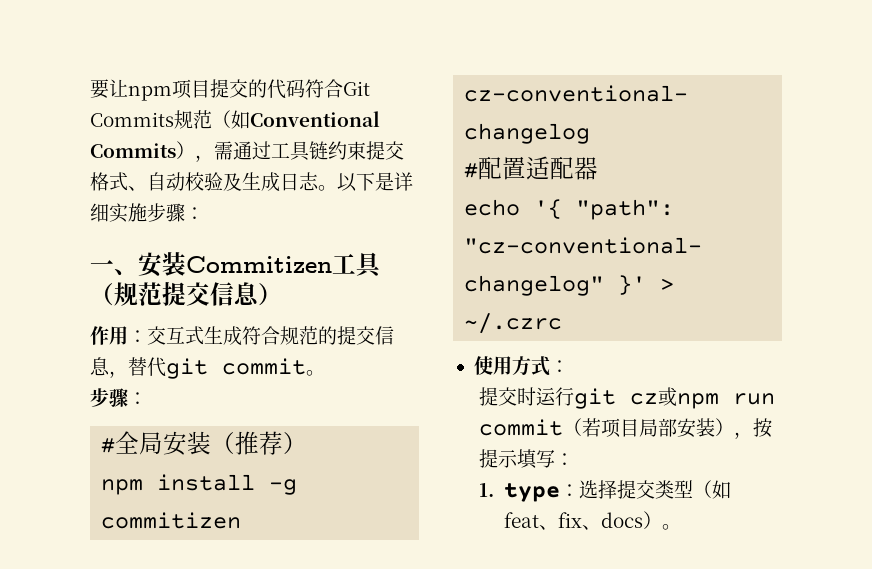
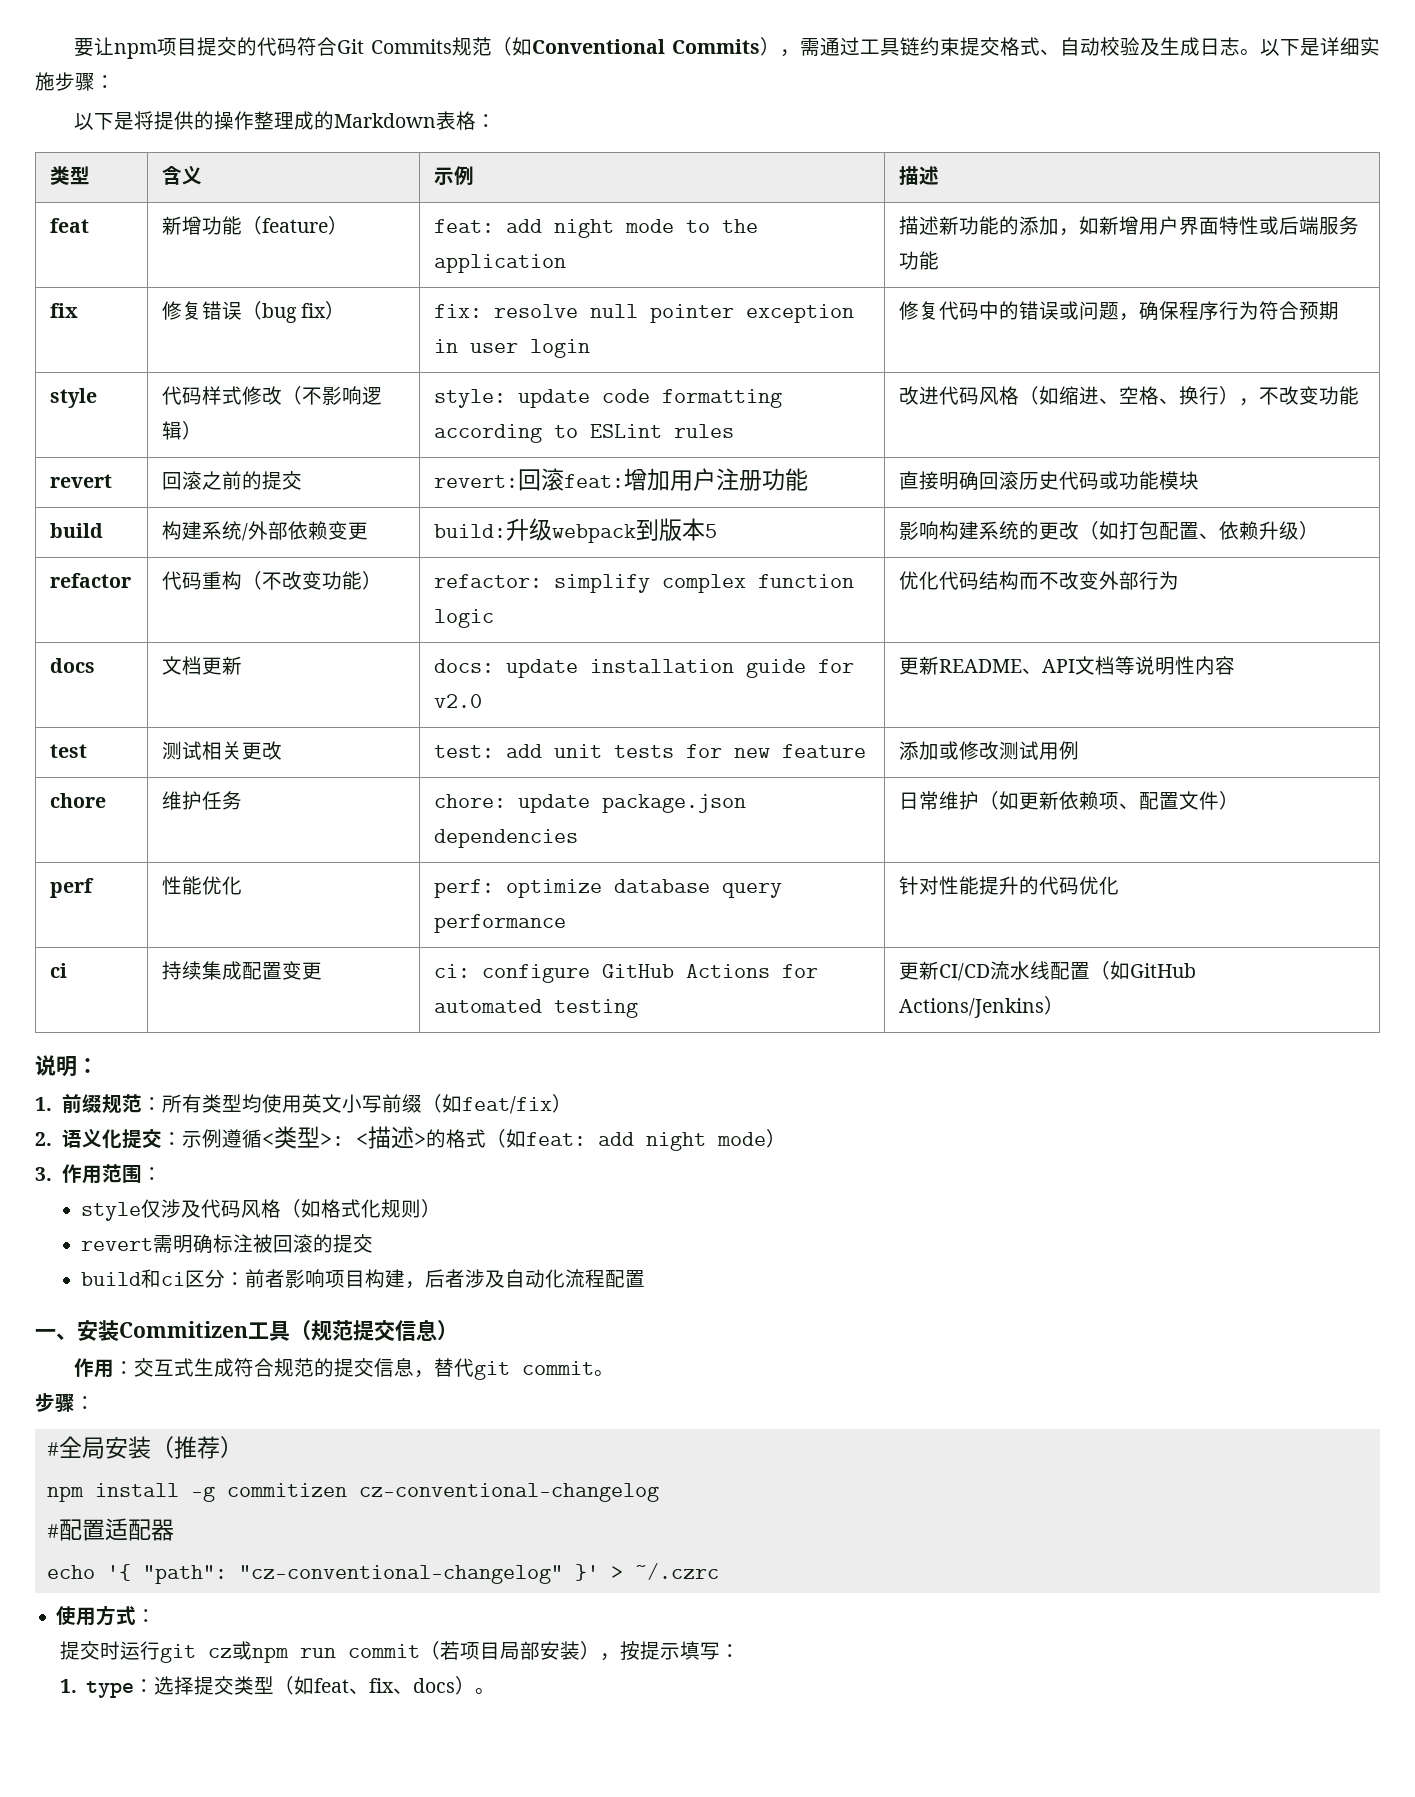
+ 以下是将提供的操作整理成的Markdown表格：
+ 类型 | 含义 | 示例 | 描述
+ feat | 新增功能（feature） | feat: add night mode to the application | 描述新功能的添加，如新增用户界面特性或后端服务功能
+ fix | 修复错误（bug fix） | fix: resolve null pointer exception in user login | 修复代码中的错误或问题，确保程序行为符合预期
+ style | 代码样式修改（不影响逻辑） | style: update code formatting according to ESLint rules | 改进代码风格（如缩进、空格、换行），不改变功能
+ revert | 回滚之前的提交 | revert:回滚feat:增加用户注册功能 | 直接明确回滚历史代码或功能模块
+ build | 构建系统/外部依赖变更 | build:升级webpack到版本5 | 影响构建系统的更改（如打包配置、依赖升级）
+ refactor | 代码重构（不改变功能） | refactor: simplify complex function logic | 优化代码结构而不改变外部行为
+ docs | 文档更新 | docs: update installation guide for v2.0 | 更新README、API文档等说明性内容
+ test | 测试相关更改 | test: add unit tests for new feature | 添加或修改测试用例
+ chore | 维护任务 | chore: update package.json dependencies | 日常维护（如更新依赖项、配置文件）
+ perf | 性能优化 | perf: optimize database query performance | 针对性能提升的代码优化
+ ci | 持续集成配置变更 | ci: configure GitHub Actions for automated testing | 更新CI/CD流水线配置（如GitHub Actions/Jenkins）
+ 说明：
+ 1.前缀规范：所有类型均使用英文小写前缀（如feat/fix）
+ 2.语义化提交：示例遵循<类型>: <描述>的格式（如feat: add night mode）
+ 3.作用范围：
+ style仅涉及代码风格（如格式化规则）
+ revert需明确标注被回滚的提交
+ build和ci区分：前者影响项目构建，后者涉及自动化流程配置

